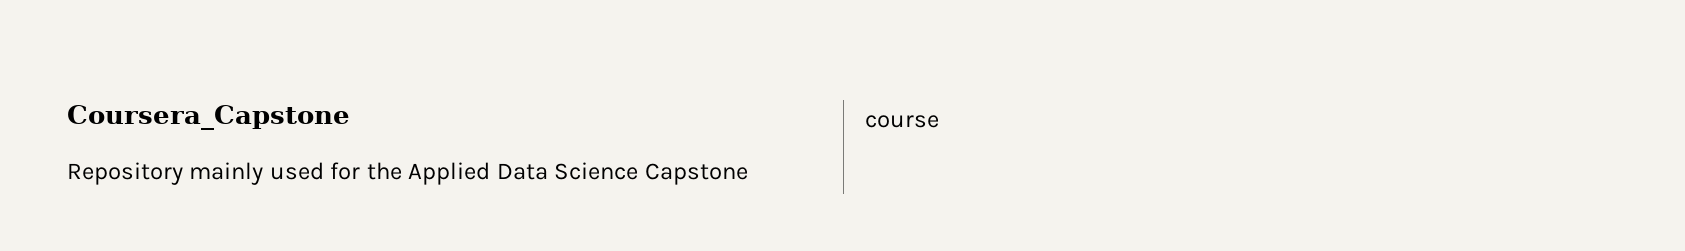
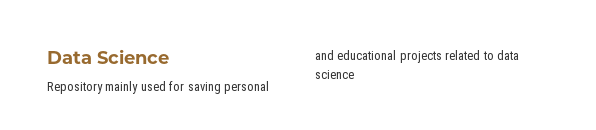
- Coursera_Capstone
+ Data Science
- Repository mainly used for the Applied Data Science Capstone course
+ Repository mainly used for saving personal and educational projects related to data science

